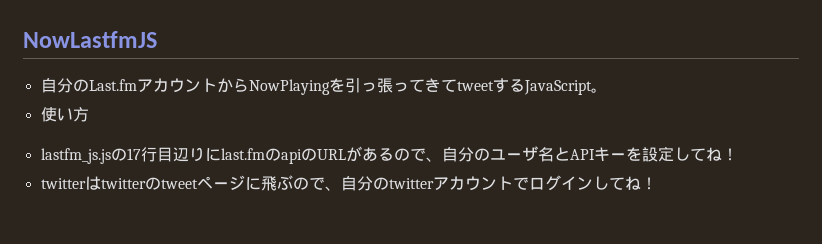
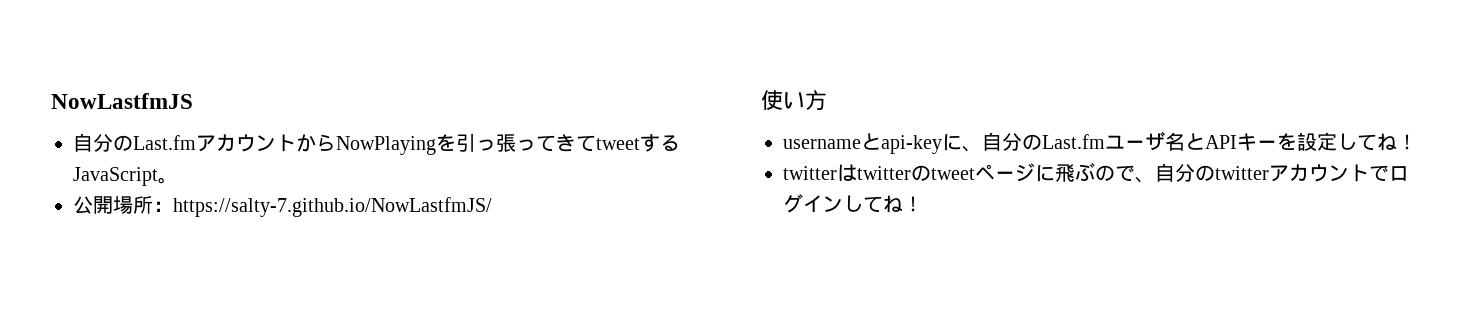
+ 公開場所：https://salty-7.github.io/NowLastfmJS/
  使い方
- lastfm_js.jsの17行目辺りにlast.fmのapiのURLがあるので、自分のユーザ名とAPIキーを設定してね！
+ usernameとapi-keyに、自分のLast.fmユーザ名とAPIキーを設定してね！

